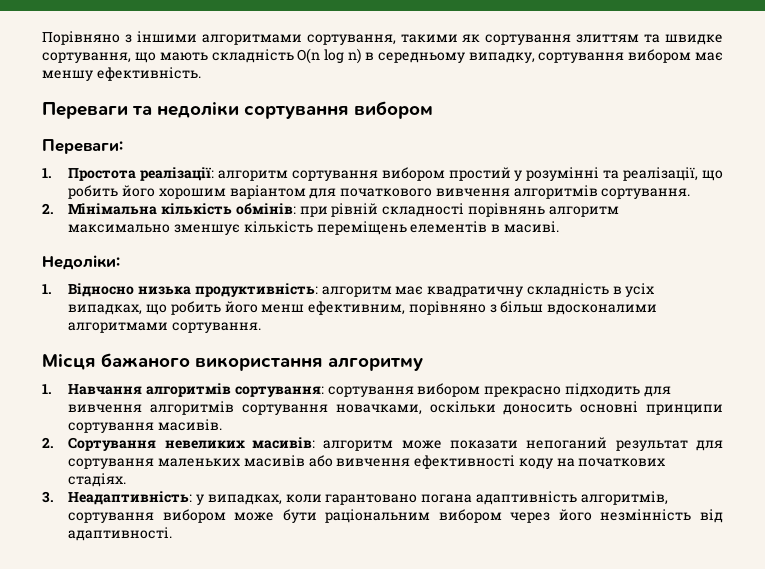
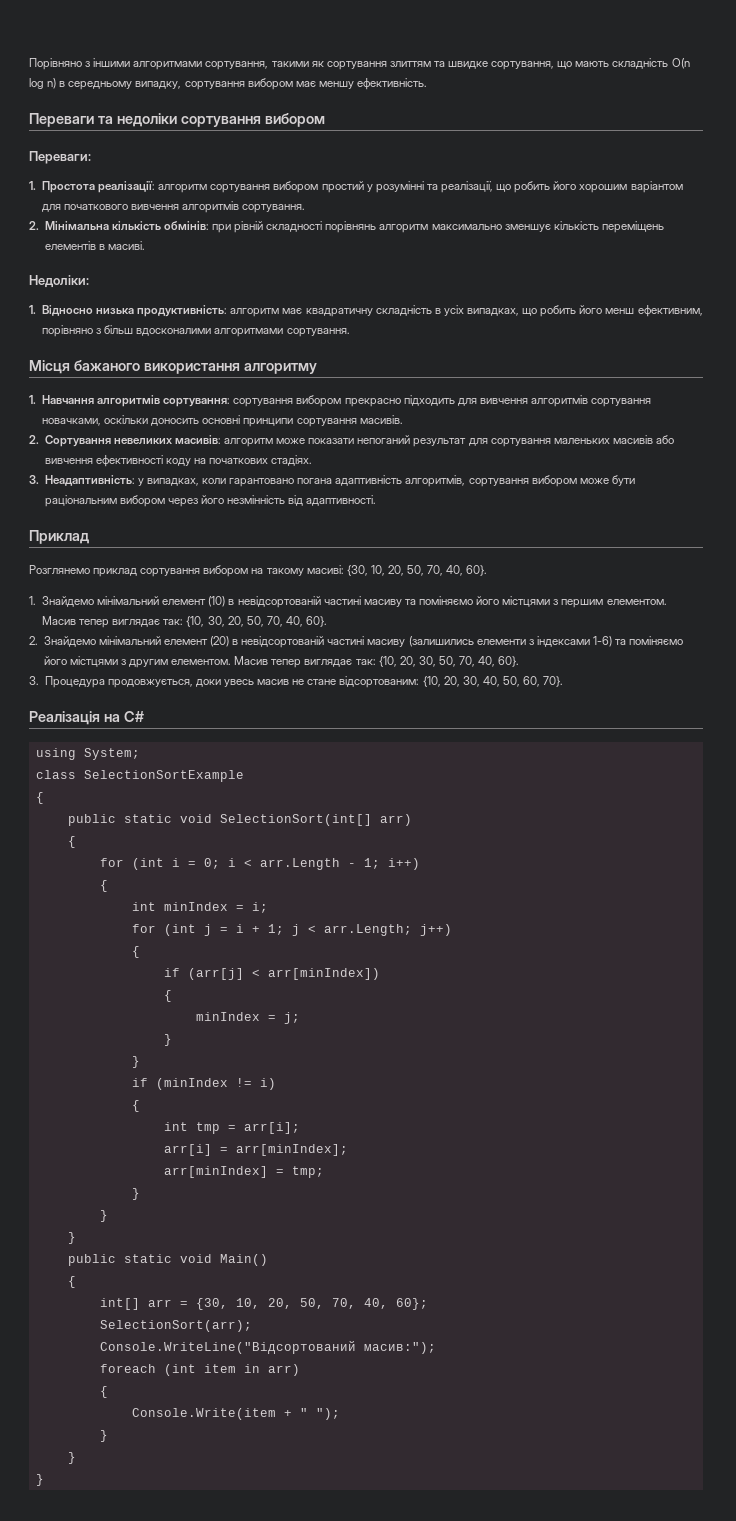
+ Приклад
+ Розглянемо приклад сортування вибором на такому масиві: {30, 10, 20, 50, 70, 40, 60}.
+ 1. Знайдемо мінімальний елемент (10) в невідсортованій частині масиву та поміняємо його містцями з першим елементом. Масив тепер виглядає так: {10, 30, 20, 50, 70, 40, 60}.
+ 2. Знайдемо мінімальний елемент (20) в невідсортованій частині масиву (залишились елементи з індексами 1-6) та поміняємо його містцями з другим елементом. Масив тепер виглядає так: {10, 20, 30, 50, 70, 40, 60}.
+ 3. Процедура продовжується, доки увесь масив не стане відсортованим: {10, 20, 30, 40, 50, 60, 70}.
+ Реалізація на C#
+ using System;
+ class SelectionSortExample
+ {
+ public static void SelectionSort(int[] arr)
+ {
+ for (int i = 0; i < arr.Length - 1; i++)
+ {
+ int minIndex = i;
+ for (int j = i + 1; j < arr.Length; j++)
+ {
+ if (arr[j] < arr[minIndex])
+ {
+ minIndex = j;
+ }
+ }
+ if (minIndex != i)
+ {
+ int tmp = arr[i];
+ arr[i] = arr[minIndex];
+ arr[minIndex] = tmp;
+ }
+ }
+ }
+ public static void Main()
+ {
+ int[] arr = {30, 10, 20, 50, 70, 40, 60};
+ SelectionSort(arr);
+ Console.WriteLine("Відсортований масив:");
+ foreach (int item in arr)
+ {
+ Console.Write(item + " ");
+ }
+ }
+ }

